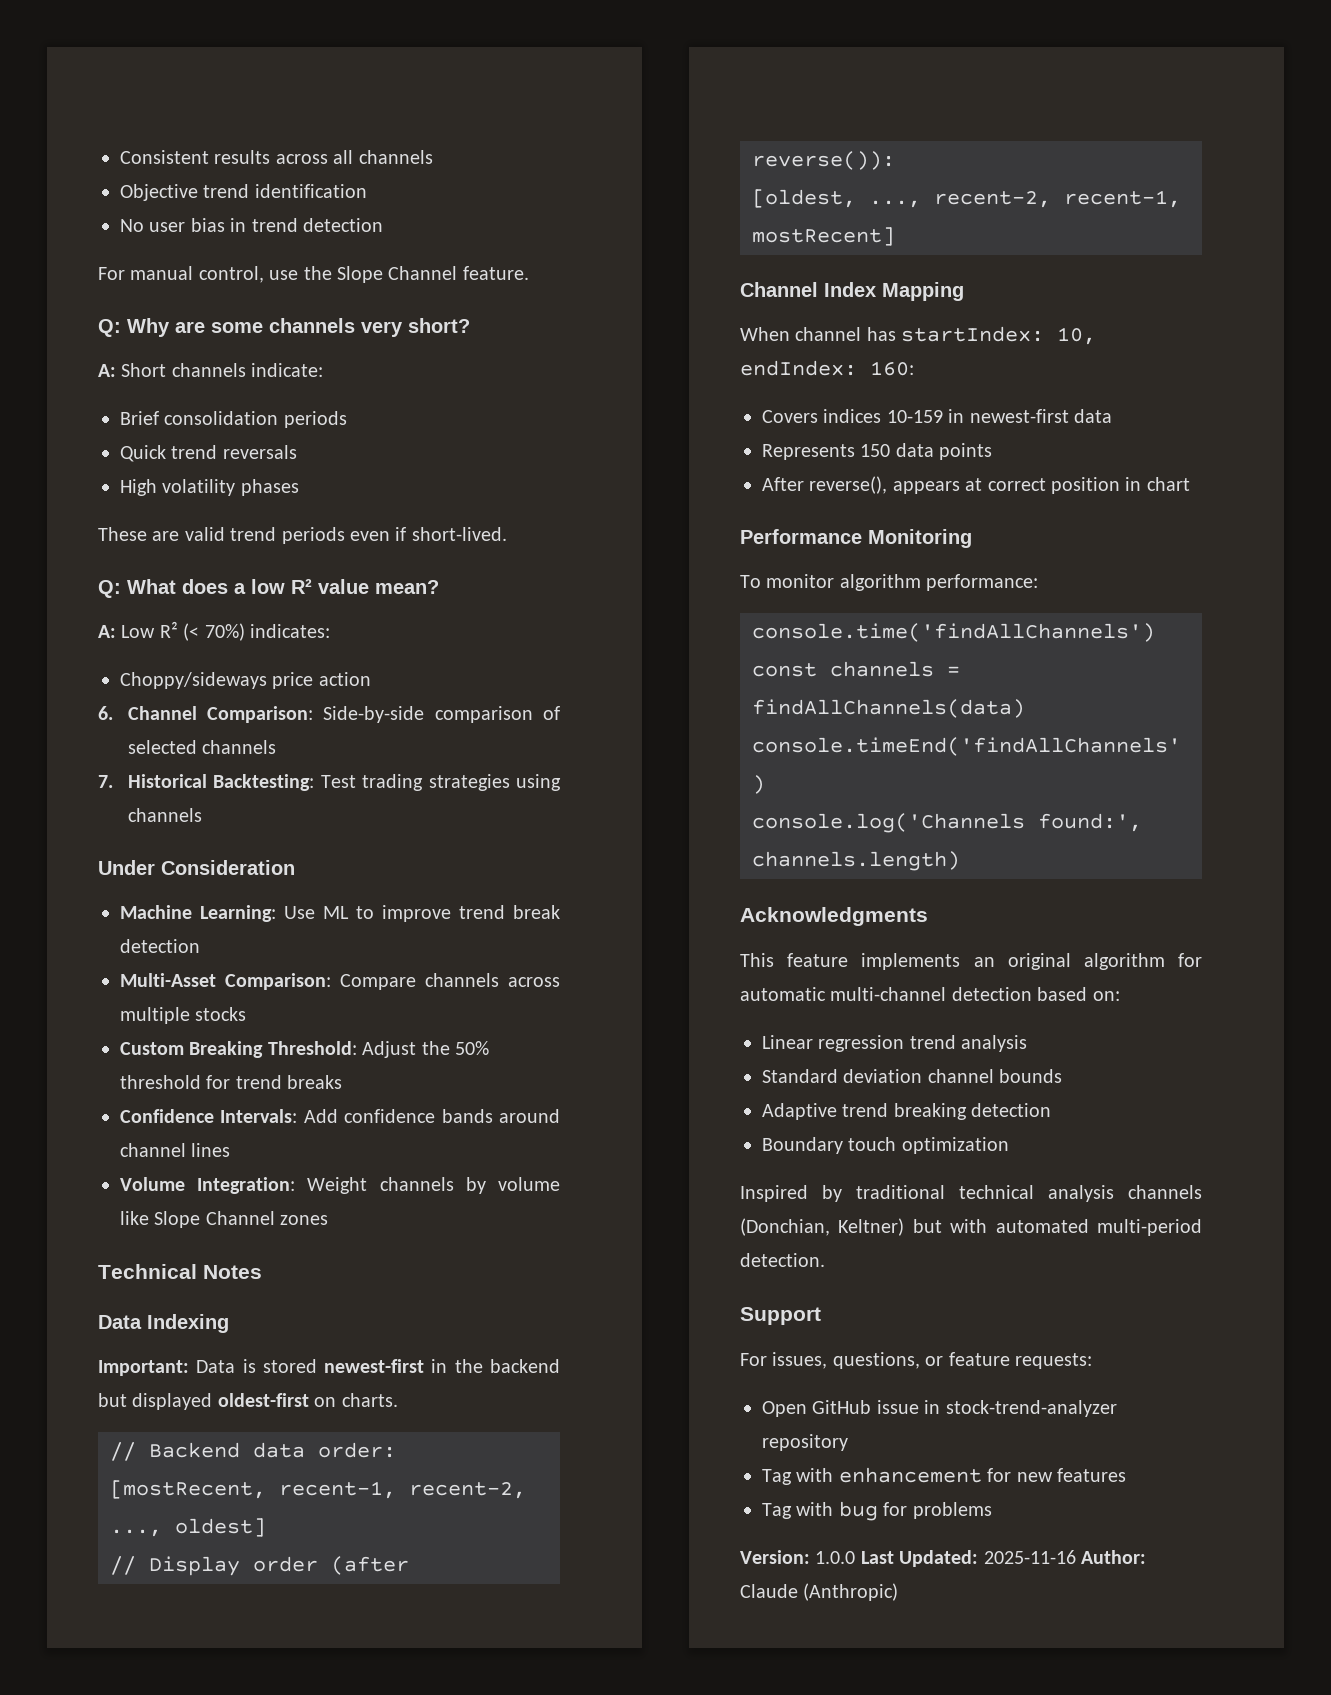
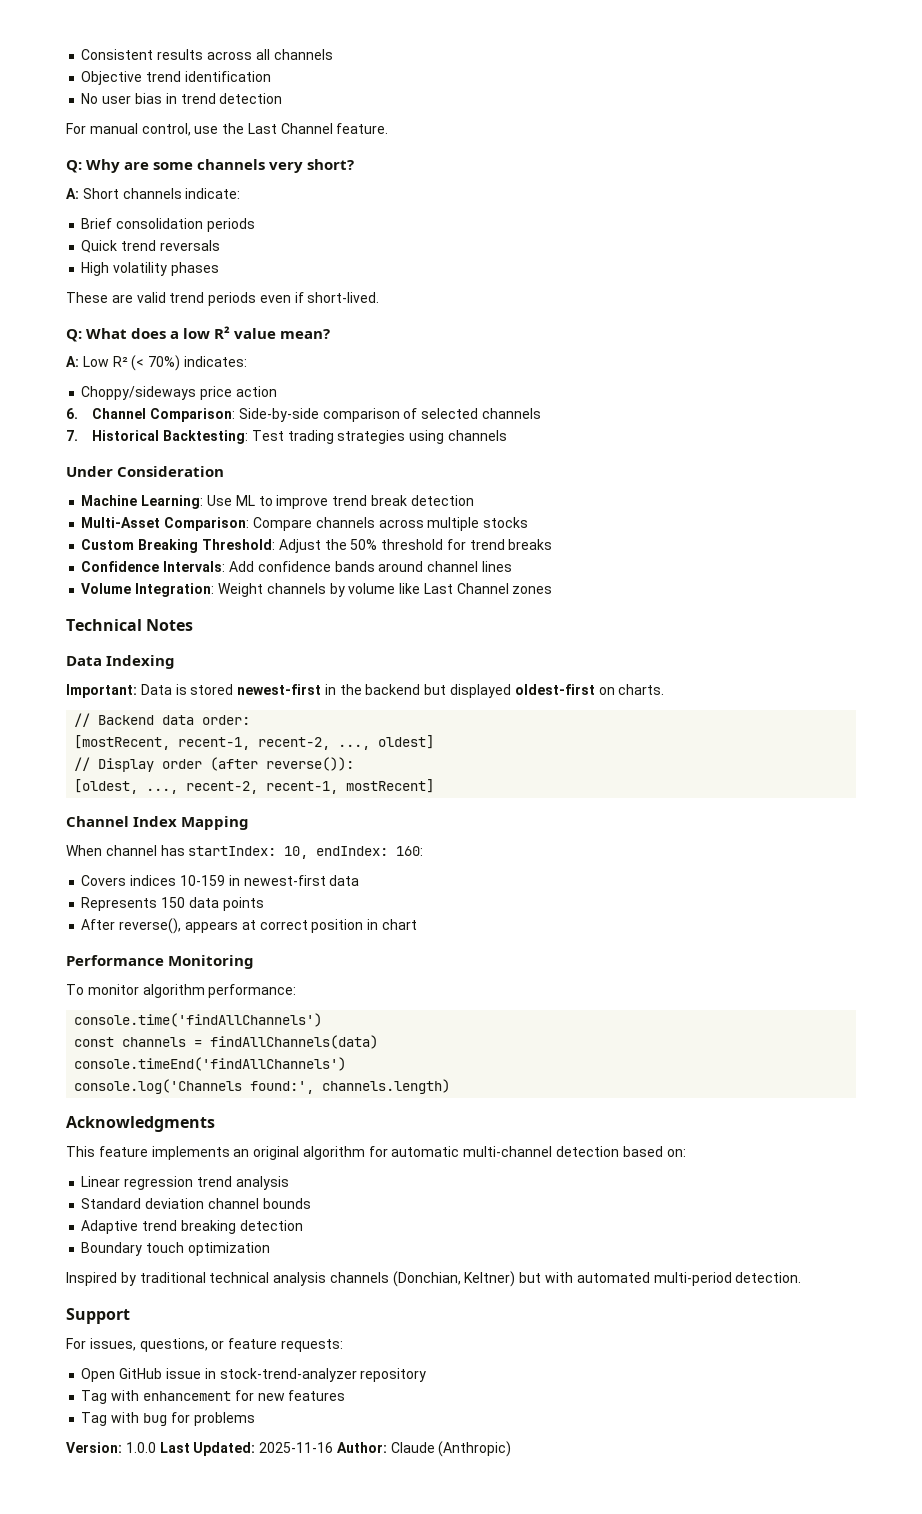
- For manual control, use the Slope Channel feature.
+ For manual control, use the Last Channel feature.
- Volume Integration: Weight channels by volume like Slope Channel zones
+ Volume Integration: Weight channels by volume like Last Channel zones

